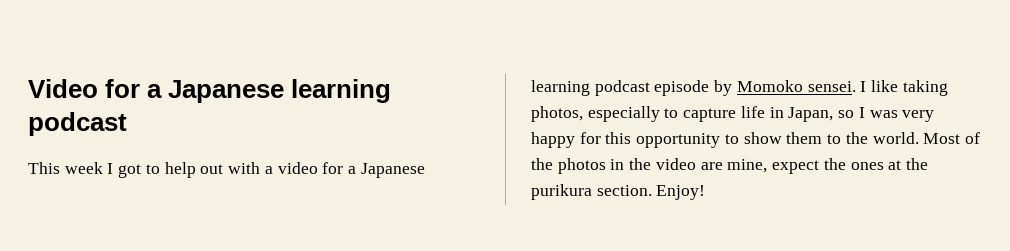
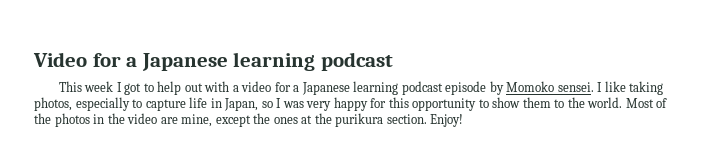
- Most of the photos in the video are mine, expect the ones at the purikura section.
+ Most of the photos in the video are mine, except the ones at the purikura section.

